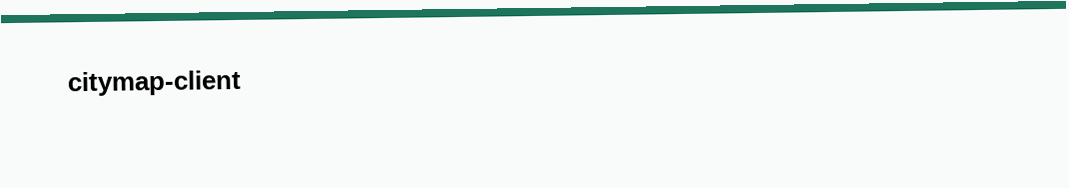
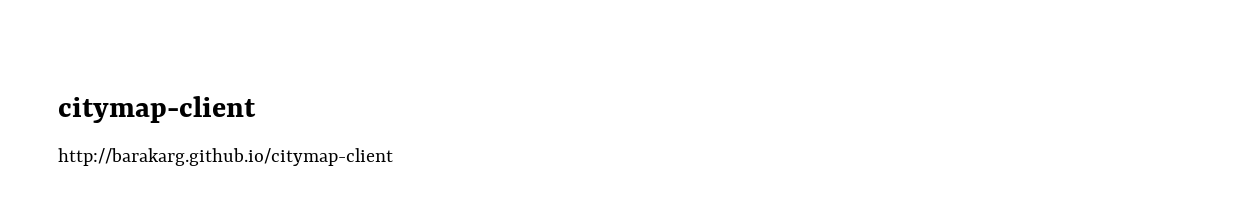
+ http://barakarg.github.io/citymap-client

